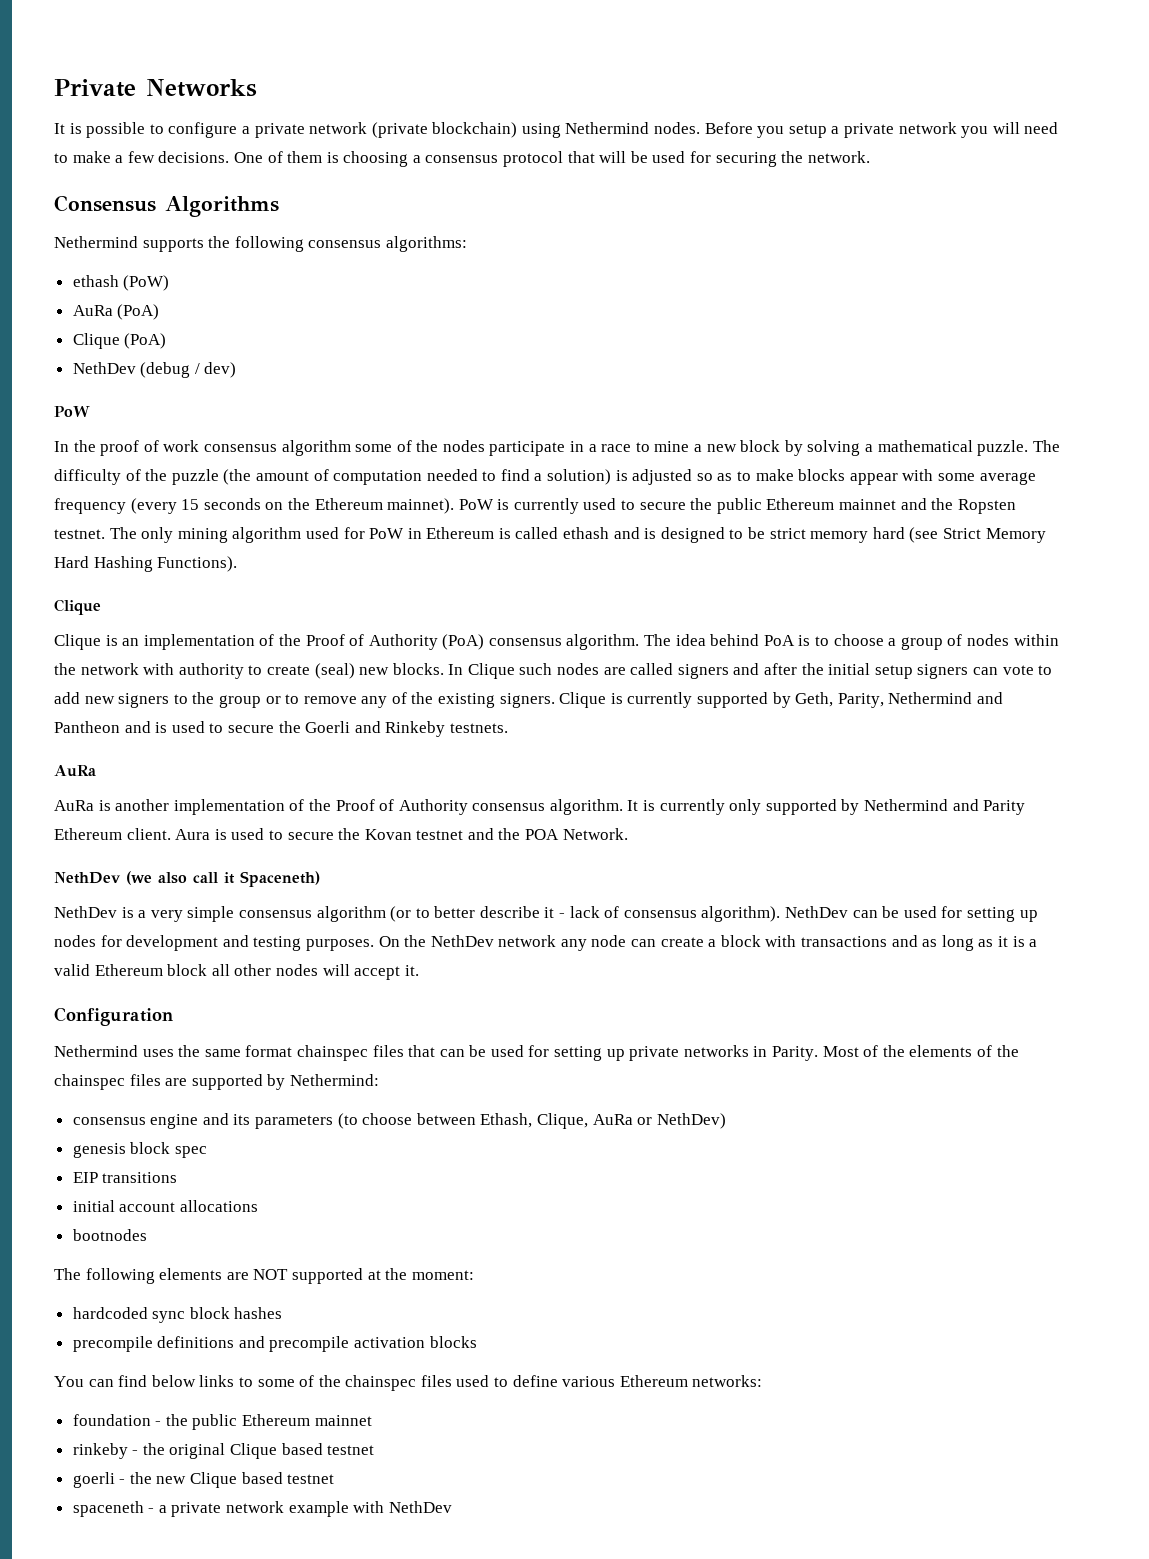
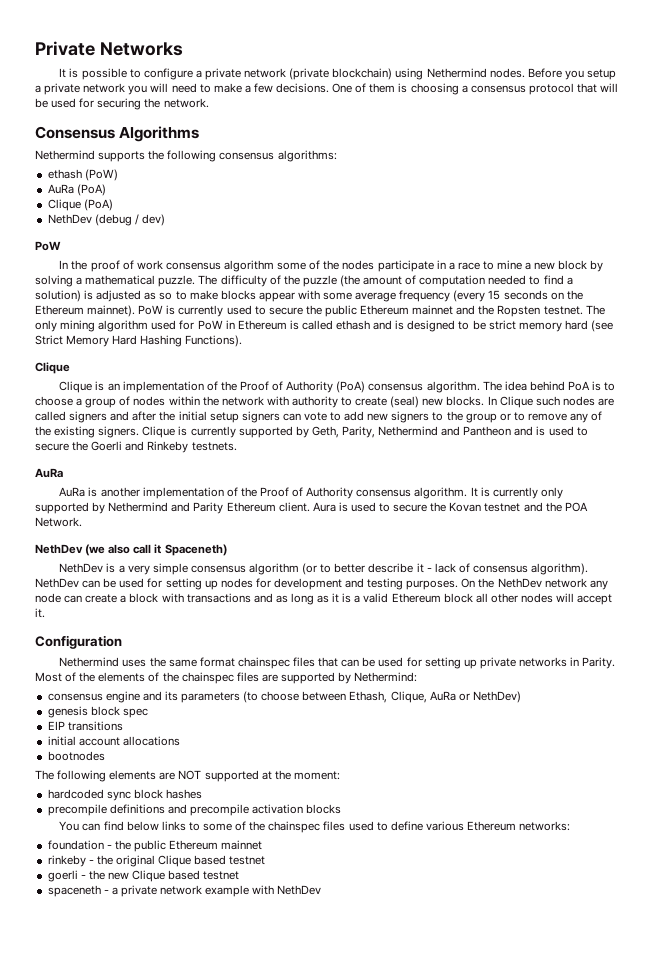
- The difficulty of the puzzle (the amount of computation needed to find a solution) is adjusted so as to make blocks appear with some average frequency (every 15 seconds on the Ethereum mainnet).
+ The difficulty of the puzzle (the amount of computation needed to find a solution) is adjusted as so to make blocks appear with some average frequency (every 15 seconds on the Ethereum mainnet).

